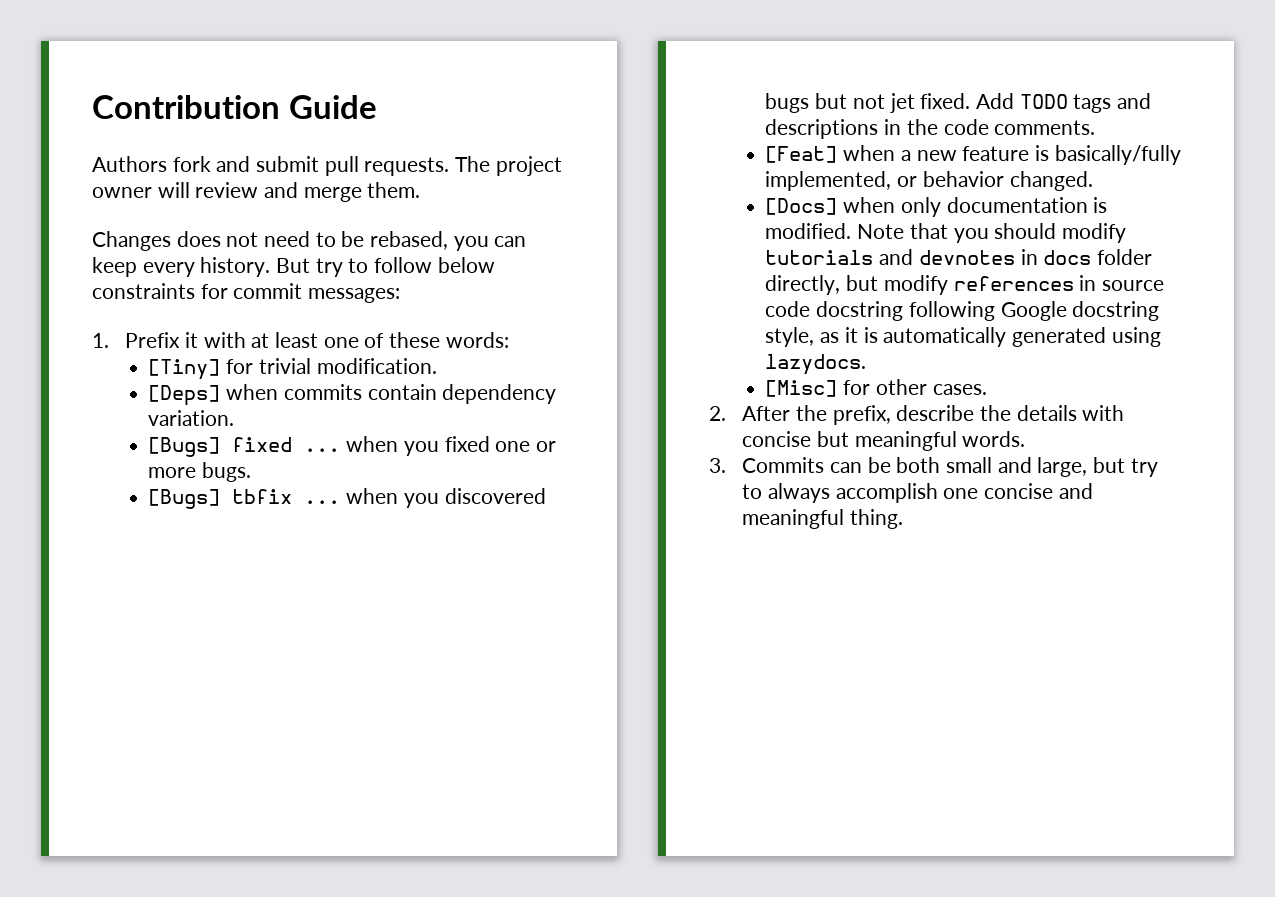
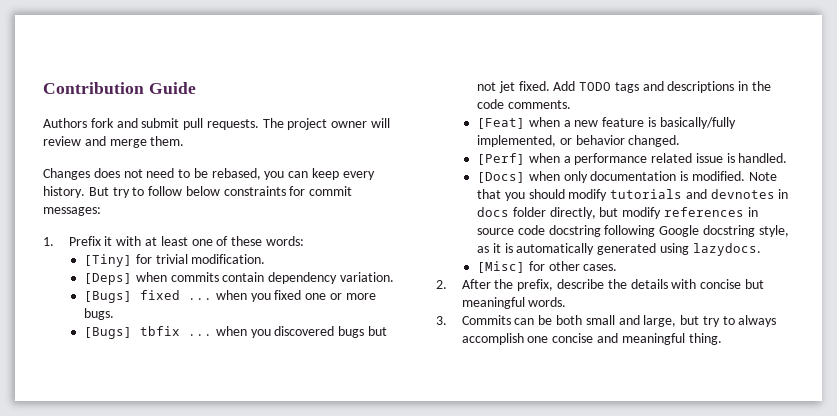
+ [Perf] when a performance related issue is handled.

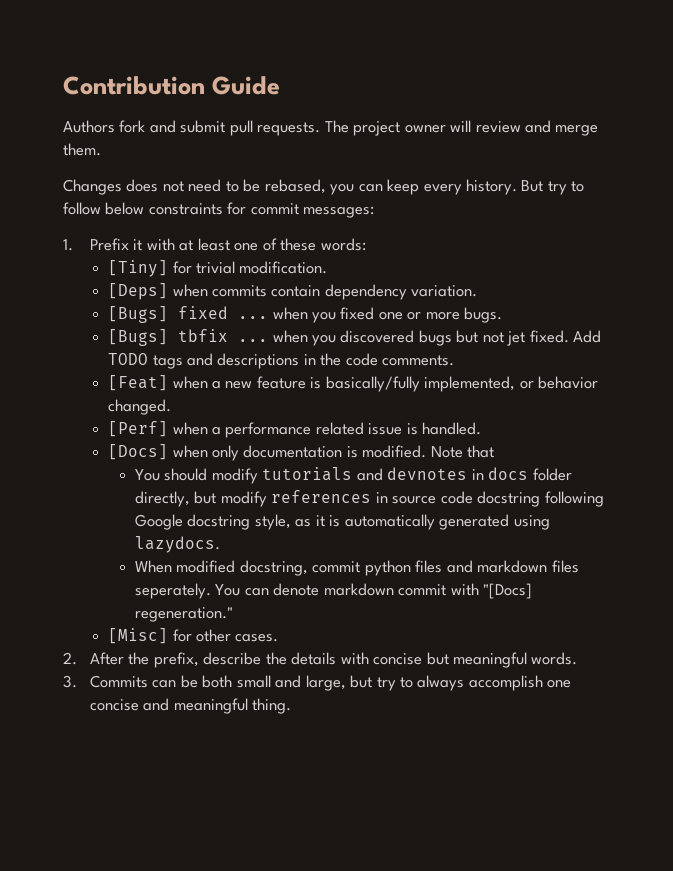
- Note that you should modify tutorials and devnotes in docs folder directly, but modify references in source code docstring following Google docstring style, as it is automatically generated using lazydocs.
+ Note that
+ You should modify tutorials and devnotes in docs folder directly, but modify references in source code docstring following Google docstring style, as it is automatically generated using lazydocs.
+ When modified docstring, commit python files and markdown files seperately. You can denote markdown commit with "[Docs] regeneration."

